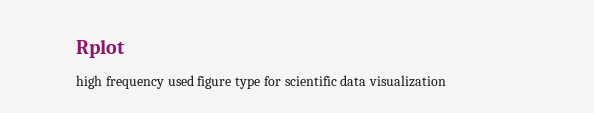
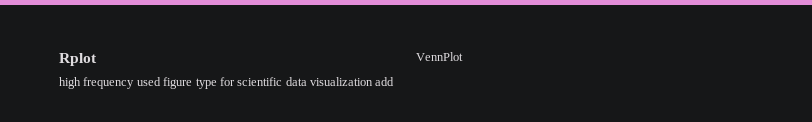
- high frequency used figure type for scientific data visualization
+ high frequency used figure type for scientific data visualization add VennPlot

